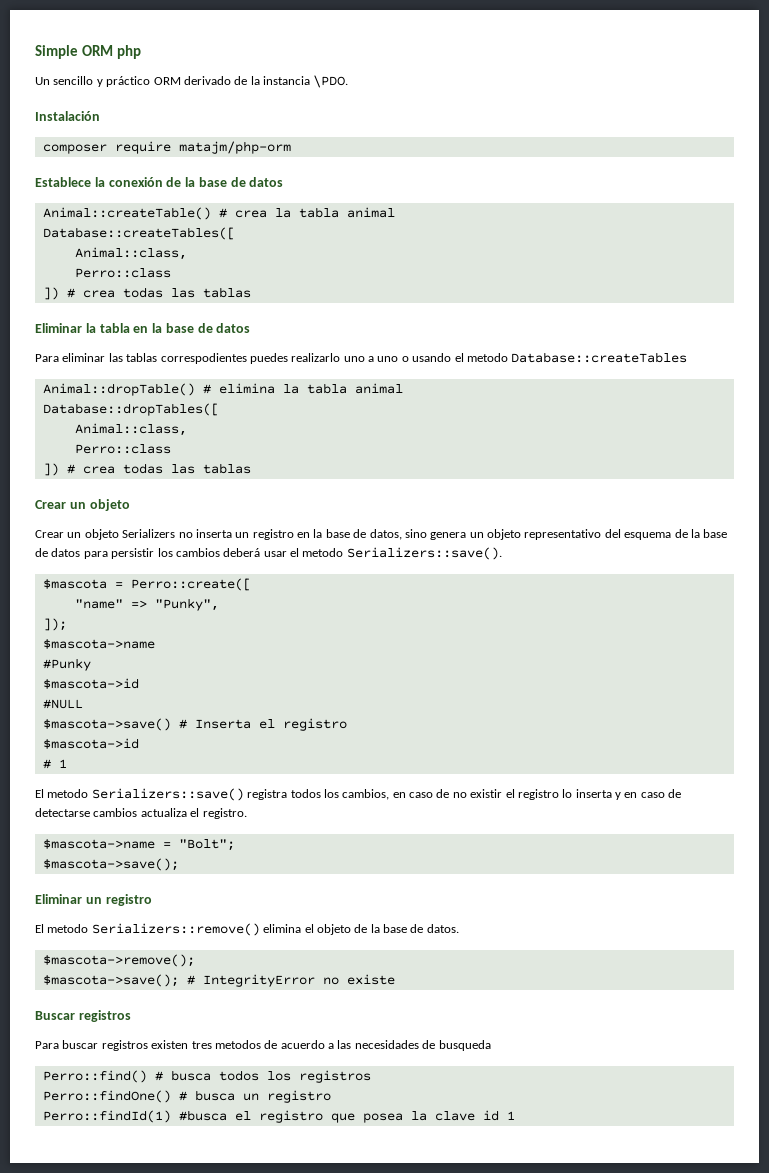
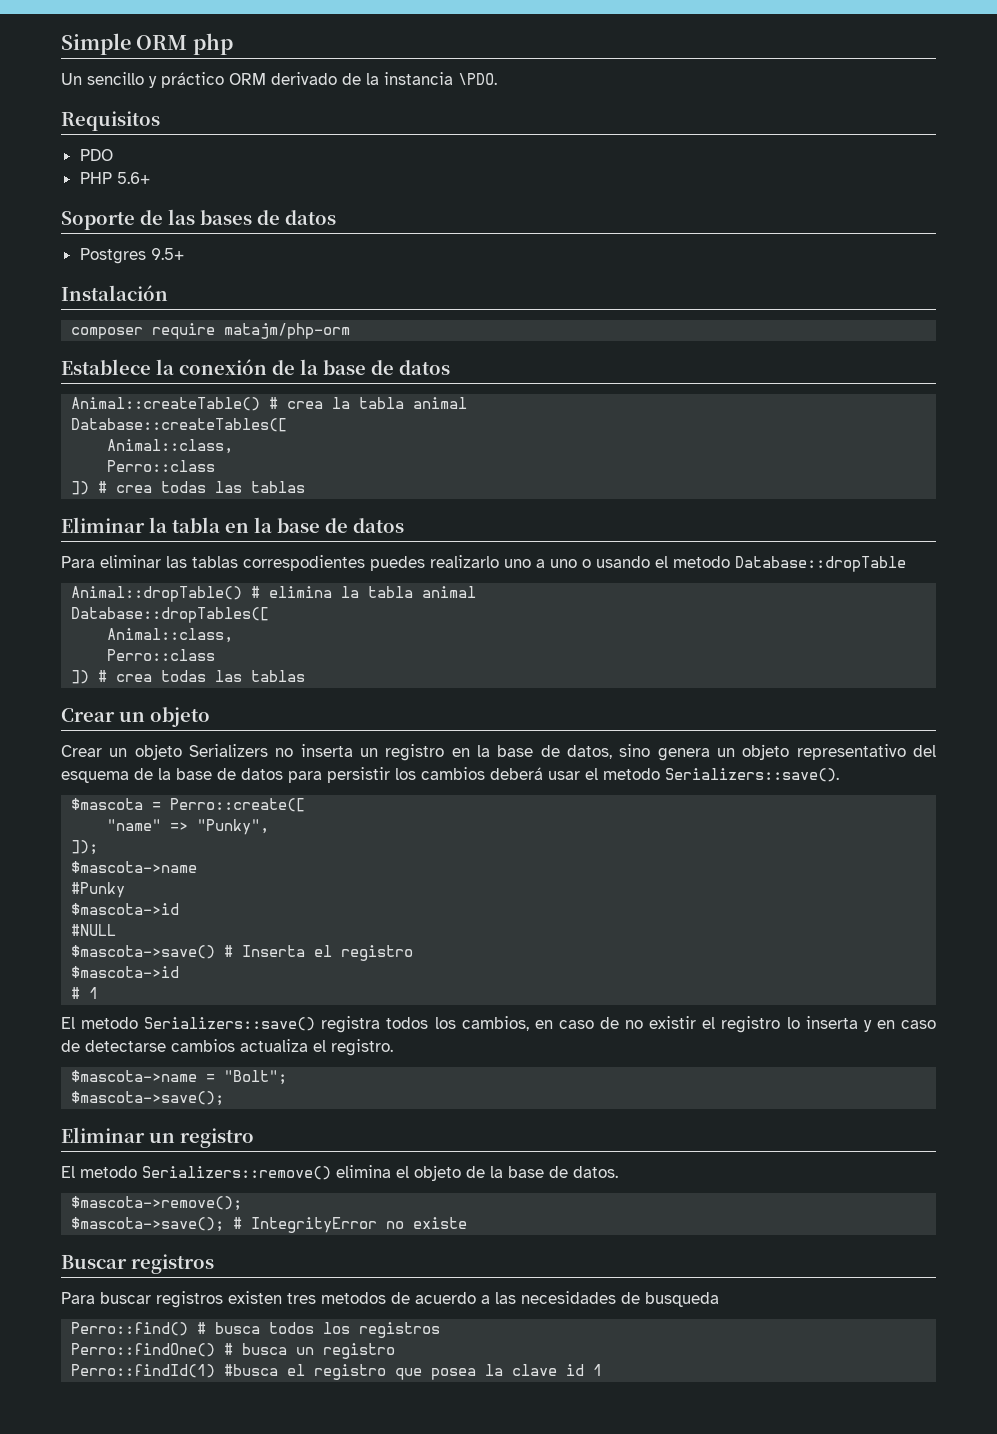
+ Requisitos
+ PDO
+ PHP 5.6+
+ Soporte de las bases de datos
+ Postgres 9.5+
- Para eliminar las tablas correspodientes puedes realizarlo uno a uno o usando el metodo Database::createTables
+ Para eliminar las tablas correspodientes puedes realizarlo uno a uno o usando el metodo Database::dropTable

